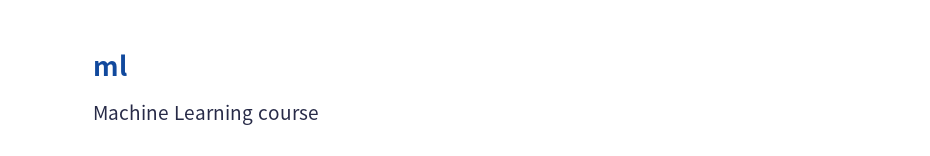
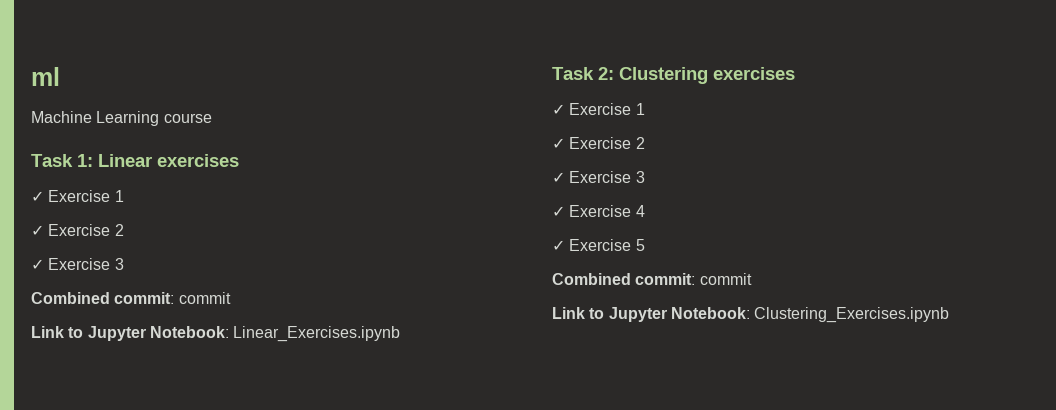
+ Task 1: Linear exercises
+ ✓ Exercise 1
+ ✓ Exercise 2
+ ✓ Exercise 3
+ Combined commit: commit
+ Link to Jupyter Notebook: Linear_Exercises.ipynb
+ Task 2: Clustering exercises
+ ✓ Exercise 1
+ ✓ Exercise 2
+ ✓ Exercise 3
+ ✓ Exercise 4
+ ✓ Exercise 5
+ Combined commit: commit
+ Link to Jupyter Notebook: Clustering_Exercises.ipynb

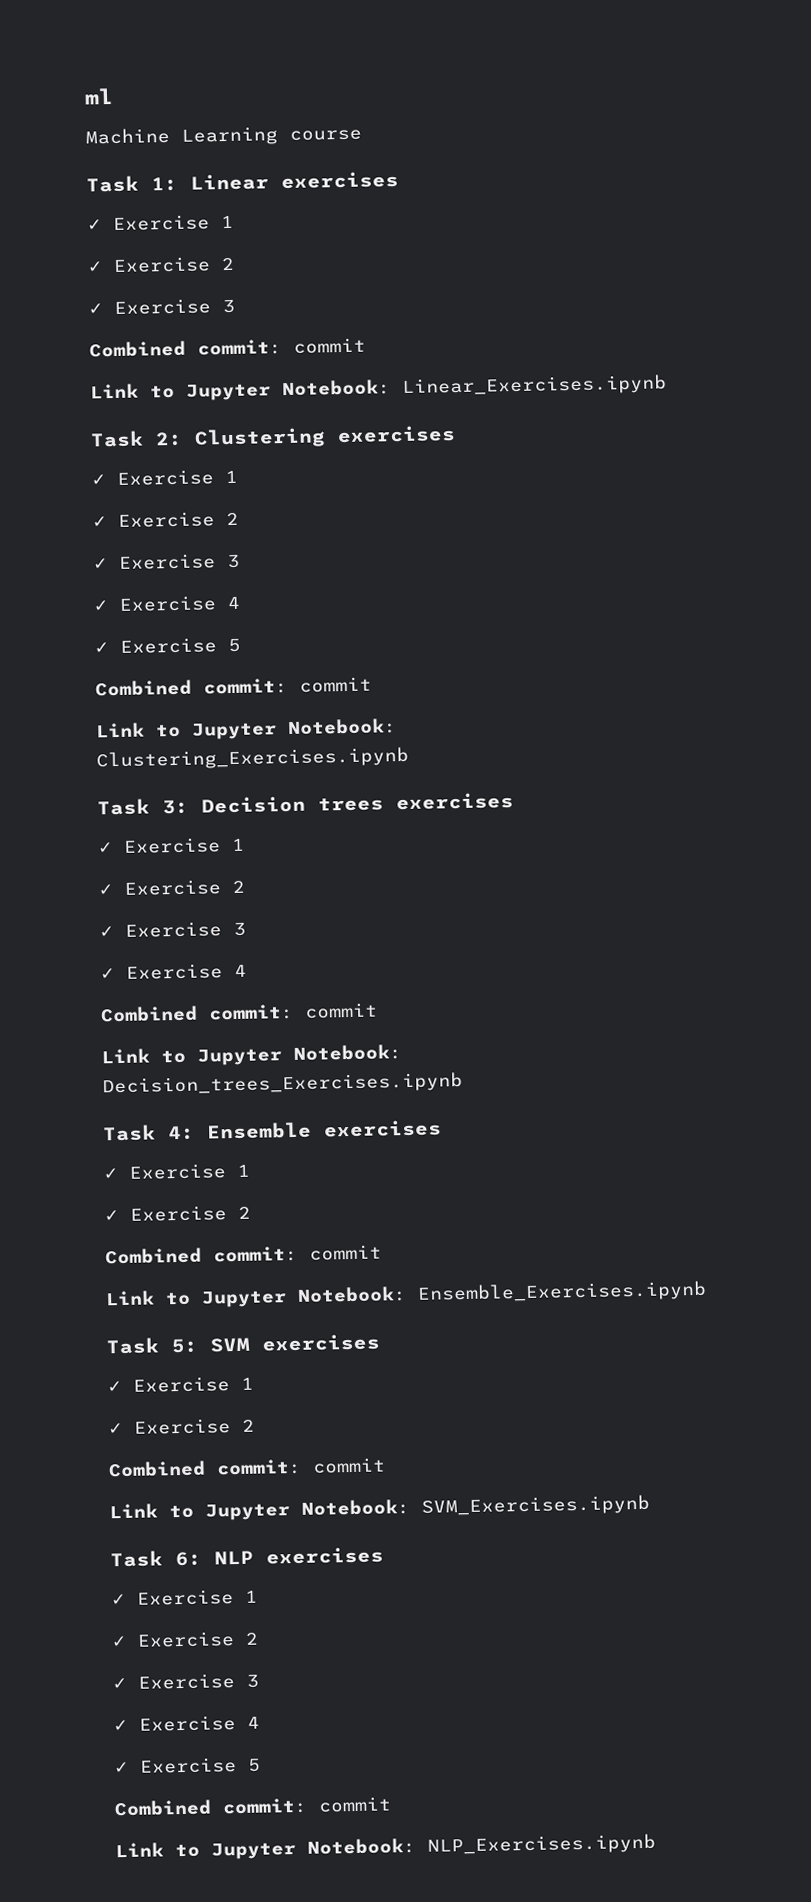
+ Task 3: Decision trees exercises
+ ✓ Exercise 1
+ ✓ Exercise 2
+ ✓ Exercise 3
+ ✓ Exercise 4
+ Combined commit: commit
+ Link to Jupyter Notebook: Decision_trees_Exercises.ipynb
+ Task 4: Ensemble exercises
+ ✓ Exercise 1
+ ✓ Exercise 2
+ Combined commit: commit
+ Link to Jupyter Notebook: Ensemble_Exercises.ipynb
+ Task 5: SVM exercises
+ ✓ Exercise 1
+ ✓ Exercise 2
+ Combined commit: commit
+ Link to Jupyter Notebook: SVM_Exercises.ipynb
+ Task 6: NLP exercises
+ ✓ Exercise 1
+ ✓ Exercise 2
+ ✓ Exercise 3
+ ✓ Exercise 4
+ ✓ Exercise 5
+ Combined commit: commit
+ Link to Jupyter Notebook: NLP_Exercises.ipynb

